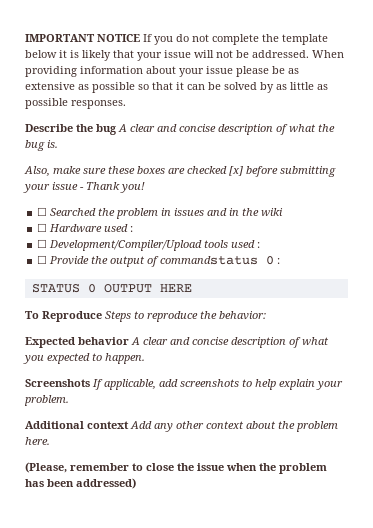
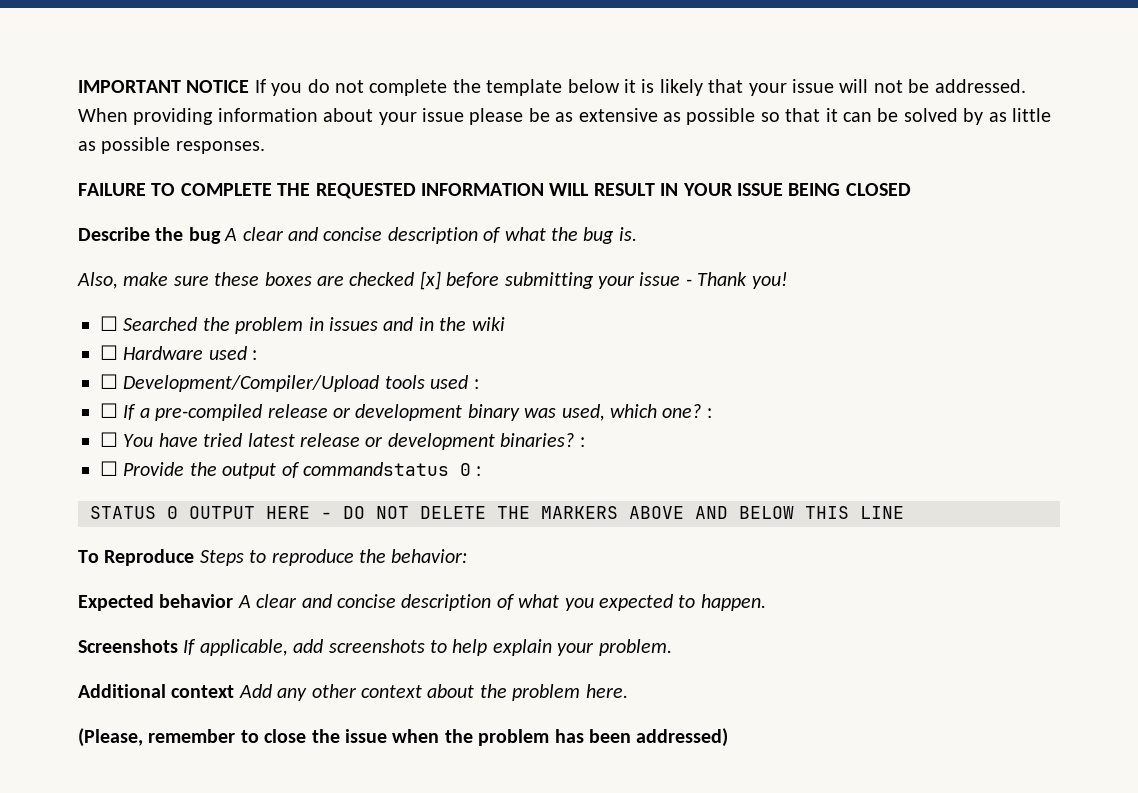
+ FAILURE TO COMPLETE THE REQUESTED INFORMATION WILL RESULT IN YOUR ISSUE BEING CLOSED
+ ☐ If a pre-compiled release or development binary was used, which one? :
+ ☐ You have tried latest release or development binaries? :
- STATUS 0 OUTPUT HERE
+ STATUS 0 OUTPUT HERE - DO NOT DELETE THE MARKERS ABOVE AND BELOW THIS LINE

